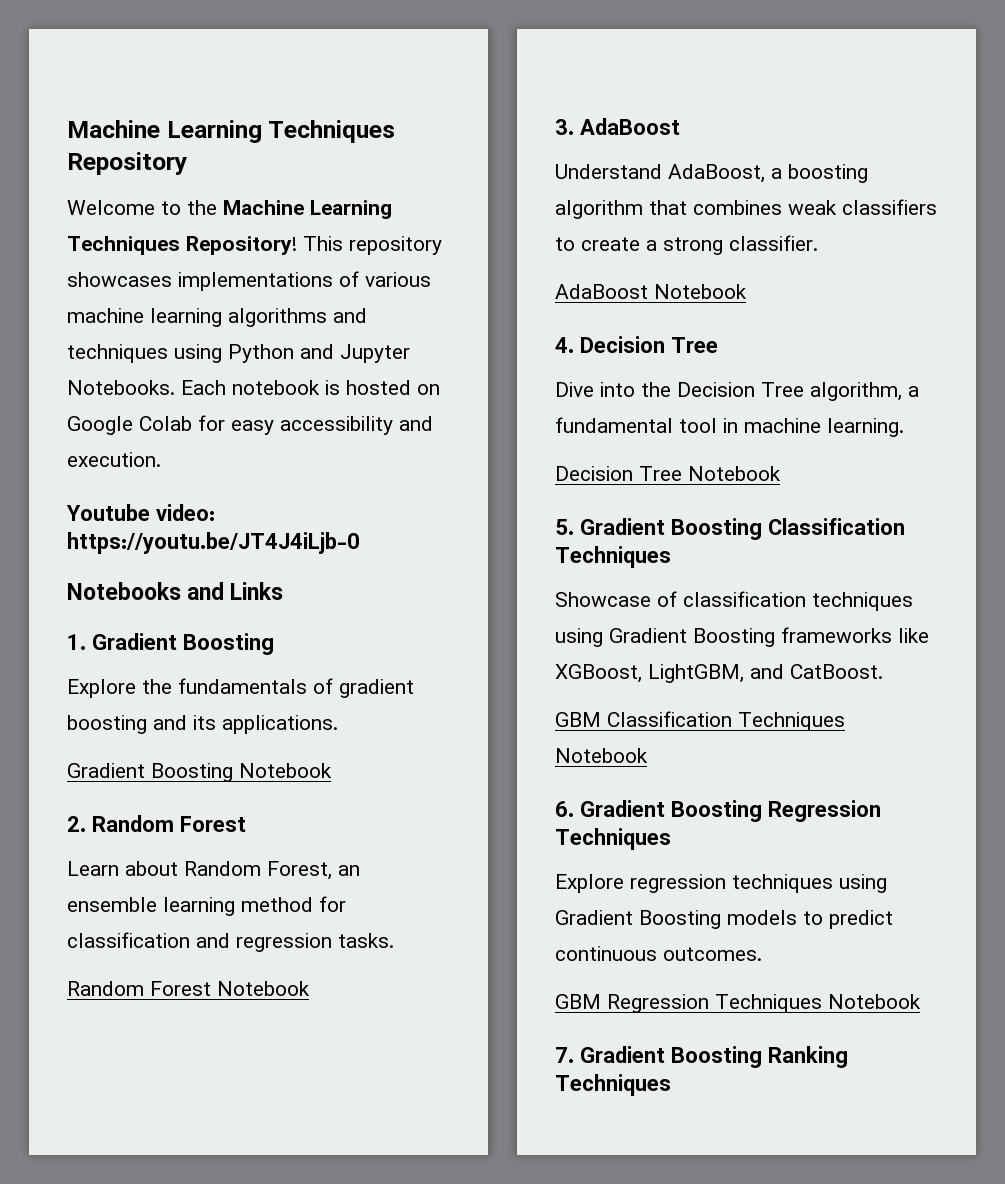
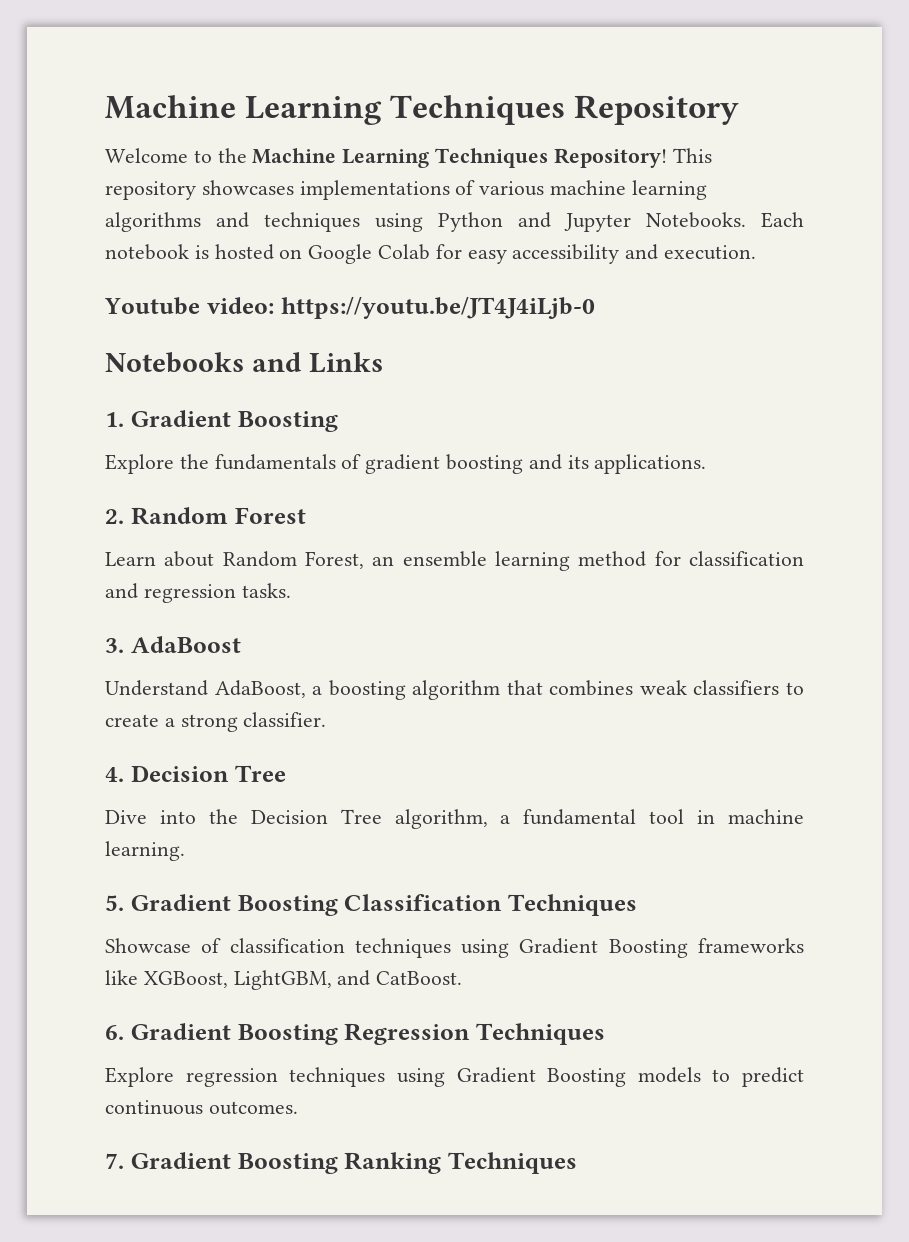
- Gradient Boosting Notebook
- Random Forest Notebook
- AdaBoost Notebook
- Decision Tree Notebook
- GBM Classification Techniques Notebook
- GBM Regression Techniques Notebook

